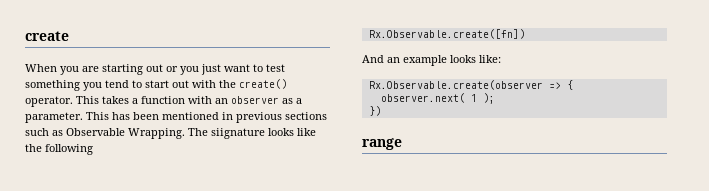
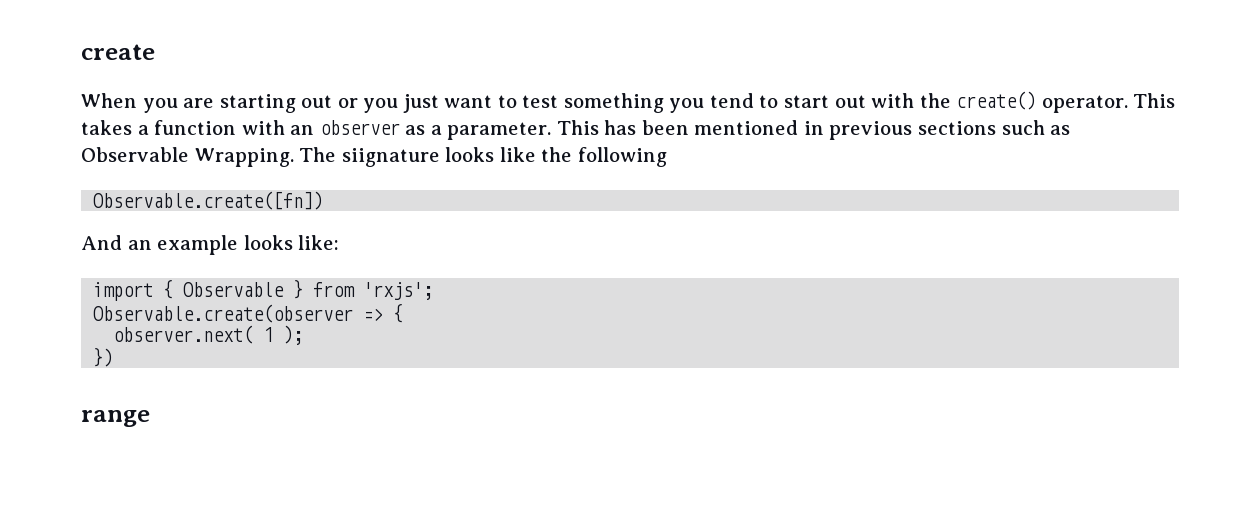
- Rx.Observable.create([fn])
+ Observable.create([fn])
- Rx.Observable.create(observer => {
+ import { Observable } from 'rxjs';
+ Observable.create(observer => {

